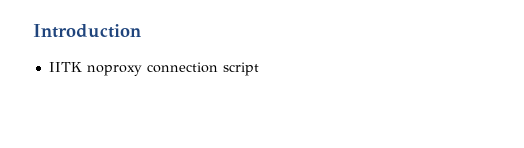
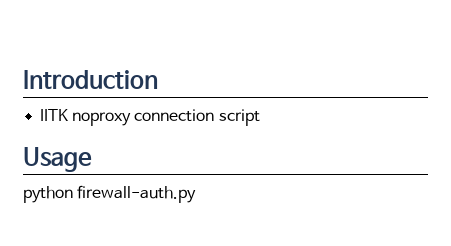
+ Usage
+ python firewall-auth.py

